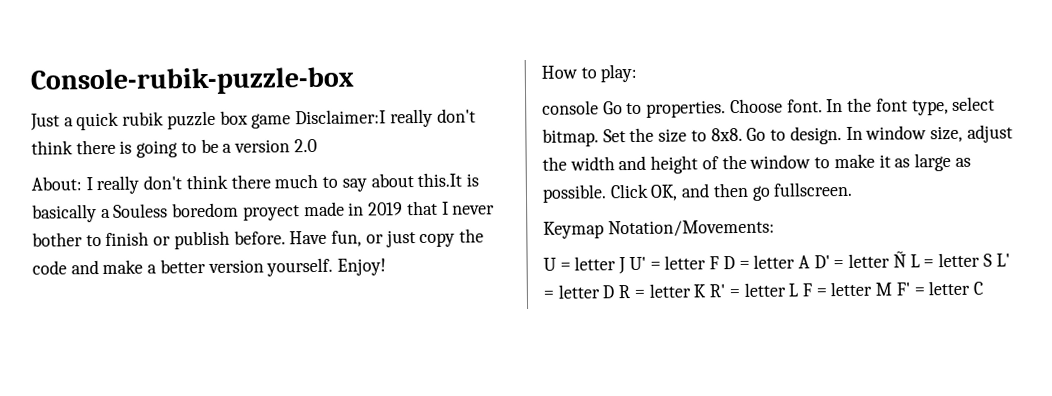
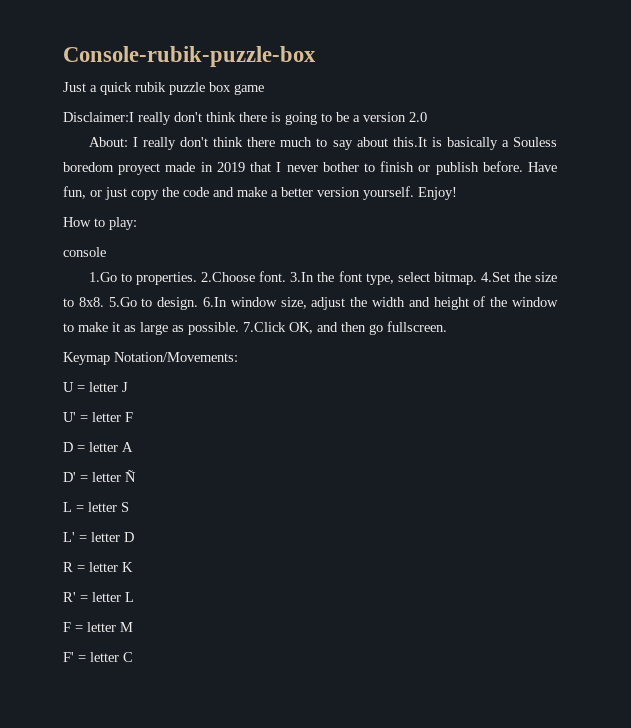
- Just a quick rubik puzzle box game Disclaimer:I really don't think there is going to be a version 2.0
+ Just a quick rubik puzzle box game
+ Disclaimer:I really don't think there is going to be a version 2.0
- console Go to properties.
+ console
+ 1.Go to properties.
- Choose font. In the font type, select bitmap.
+ 2.Choose font. 3.In the font type, select bitmap.
- Set the size to 8x8.
+ 4.Set the size to 8x8.
- Go to design.
+ 5.Go to design.
- In window size, adjust the width and height of the window to make it as large as possible.
+ 6.In window size, adjust the width and height of the window to make it as large as possible.
- Click OK, and then go fullscreen.
+ 7.Click OK, and then go fullscreen.
- U = letter J U' = letter F D = letter A D' = letter Ñ L = letter S L' = letter D R = letter K R' = letter L F = letter M F' = letter C
+ U = letter J
+ U' = letter F
+ D = letter A
+ D' = letter Ñ
+ L = letter S
+ L' = letter D
+ R = letter K
+ R' = letter L
+ F = letter M
+ F' = letter C

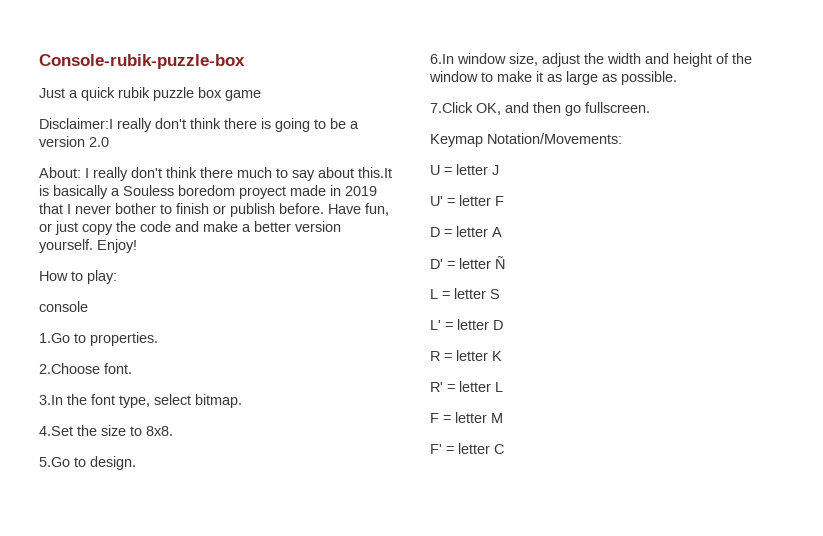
- 1.Go to properties. 2.Choose font. 3.In the font type, select bitmap. 4.Set the size to 8x8. 5.Go to design. 6.In window size, adjust the width and height of the window to make it as large as possible. 7.Click OK, and then go fullscreen.
+ 1.Go to properties.
+ 2.Choose font.
+ 3.In the font type, select bitmap.
+ 4.Set the size to 8x8.
+ 5.Go to design.
+ 6.In window size, adjust the width and height of the window to make it as large as possible.
+ 7.Click OK, and then go fullscreen.

